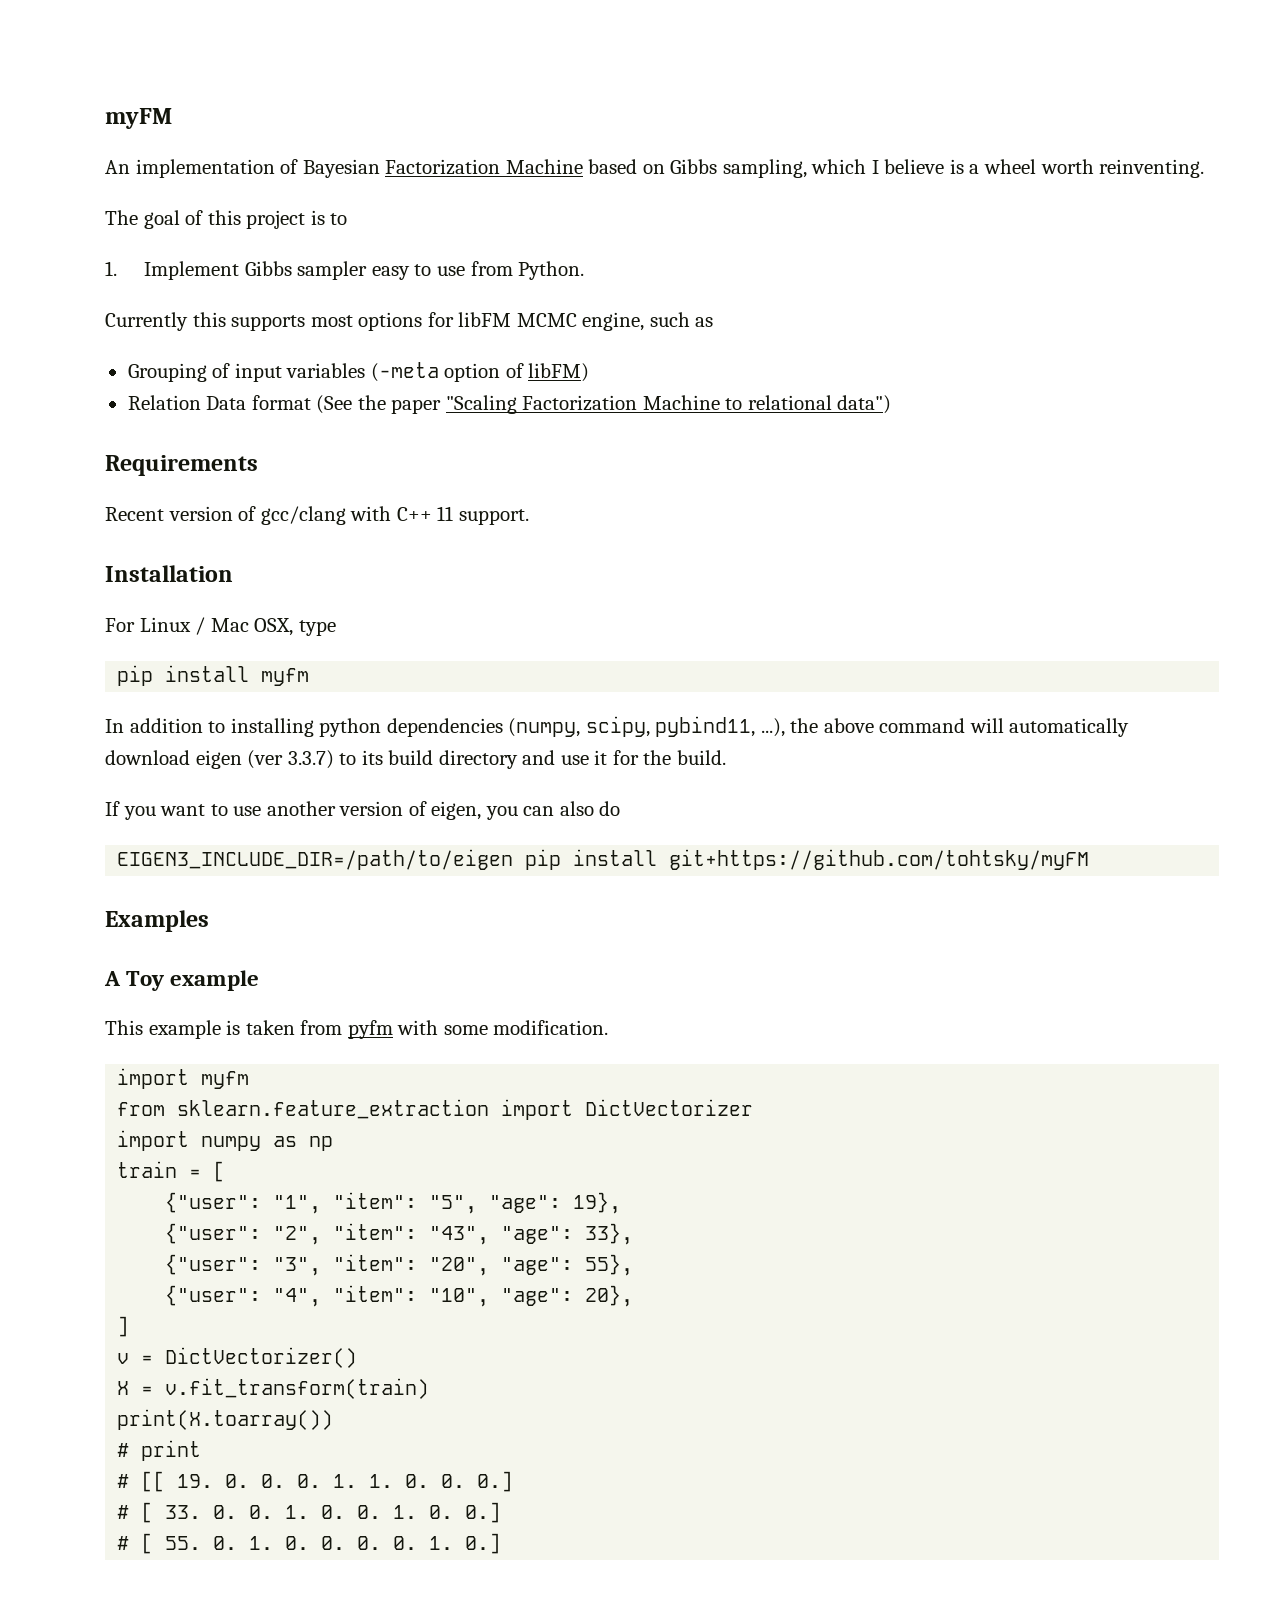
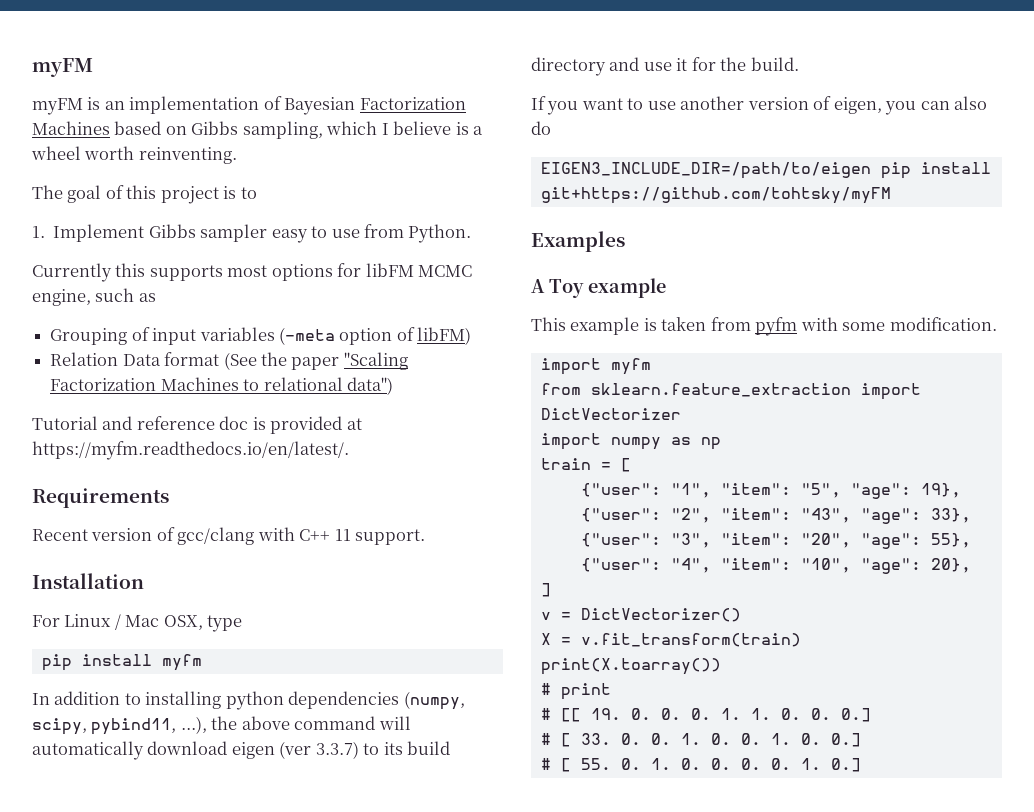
- An implementation of Bayesian Factorization Machine based on Gibbs sampling, which I believe is a wheel worth reinventing.
+ myFM is an implementation of Bayesian Factorization Machines based on Gibbs sampling, which I believe is a wheel worth reinventing.
- Relation Data format (See the paper "Scaling Factorization Machine to relational data")
+ Relation Data format (See the paper "Scaling Factorization Machines to relational data")
+ Tutorial and reference doc is provided at https://myfm.readthedocs.io/en/latest/.

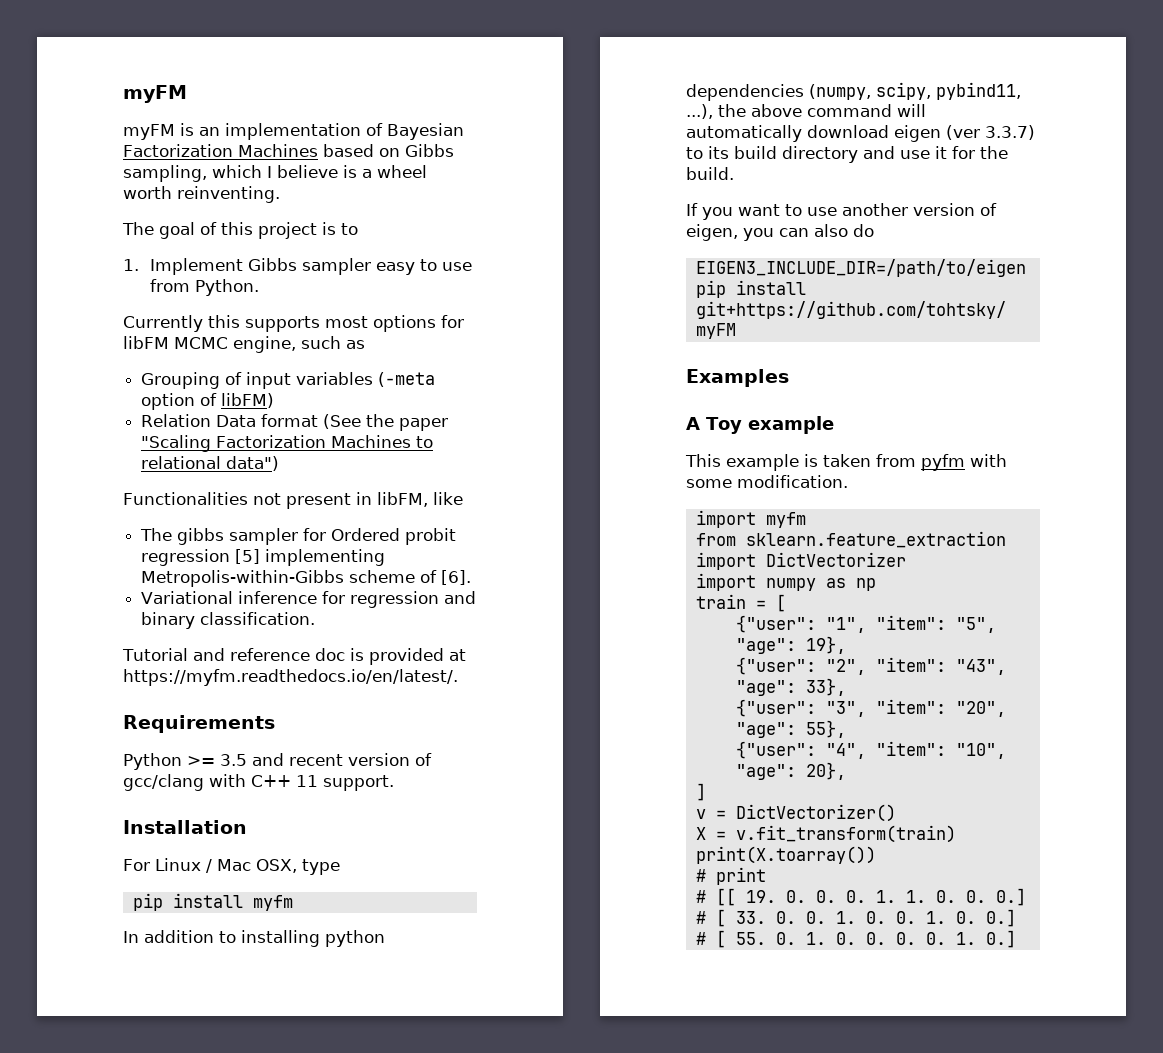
+ Functionalities not present in libFM, like
+ The gibbs sampler for Ordered probit regression [5] implementing Metropolis-within-Gibbs scheme of [6].
+ Variational inference for regression and binary classification.
- Recent version of gcc/clang with C++ 11 support.
+ Python >= 3.5 and recent version of gcc/clang with C++ 11 support.

